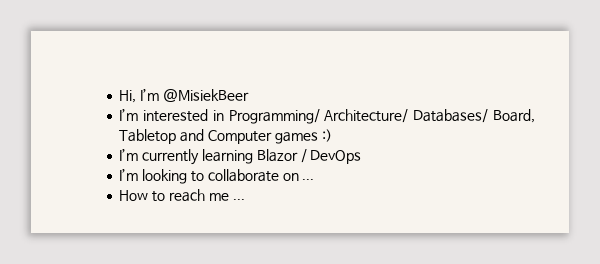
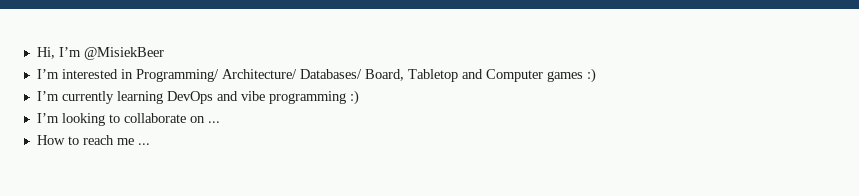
- I’m currently learning Blazor / DevOps
+ I’m currently learning DevOps and vibe programming :)

